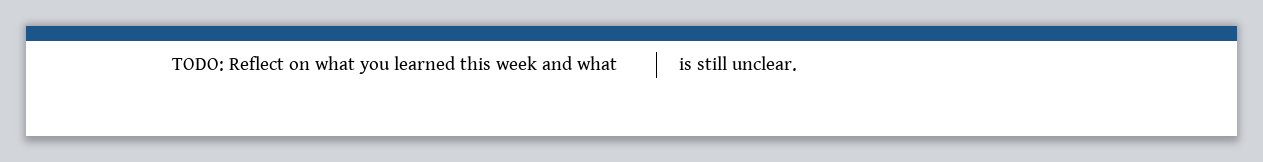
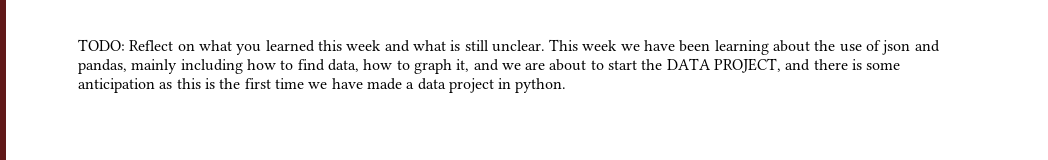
+ This week we have been learning about the use of json and pandas, mainly including how to find data, how to graph it, and we are about to start the DATA PROJECT, and there is some anticipation as this is the first time we have made a data project in python.

